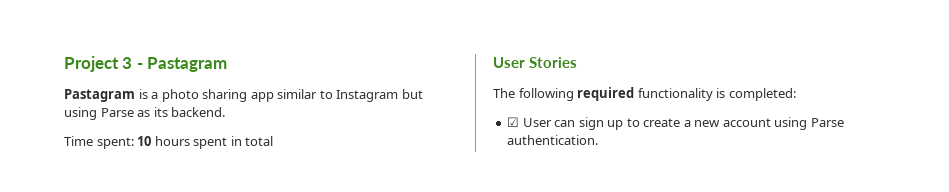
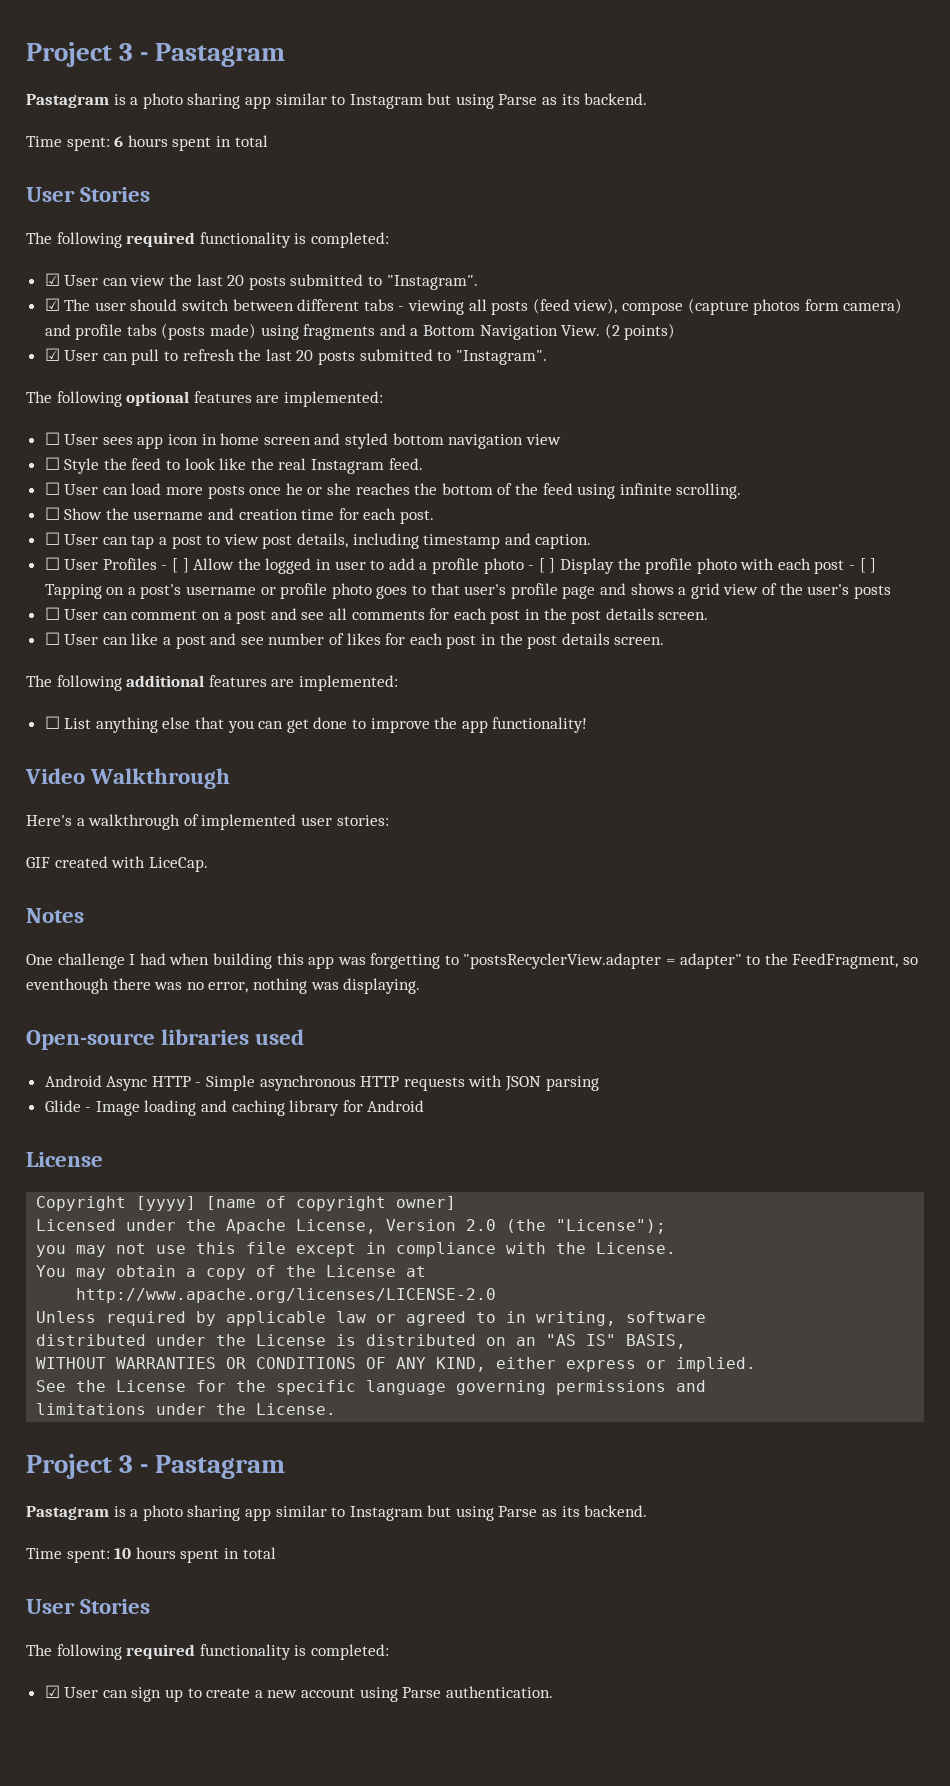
+ Time spent: 6 hours spent in total
+ User Stories
+ The following required functionality is completed:
+ ☑ User can view the last 20 posts submitted to "Instagram".
+ ☑ The user should switch between different tabs - viewing all posts (feed view), compose (capture photos form camera) and profile tabs (posts made) using fragments and a Bottom Navigation View. (2 points)
+ ☑ User can pull to refresh the last 20 posts submitted to "Instagram".
+ The following optional features are implemented:
+ ☐ User sees app icon in home screen and styled bottom navigation view
+ ☐ Style the feed to look like the real Instagram feed.
+ ☐ User can load more posts once he or she reaches the bottom of the feed using infinite scrolling.
+ ☐ Show the username and creation time for each post.
+ ☐ User can tap a post to view post details, including timestamp and caption.
+ ☐ User Profiles - [ ] Allow the logged in user to add a profile photo - [ ] Display the profile photo with each post - [ ] Tapping on a post's username or profile photo goes to that user's profile page and shows a grid view of the user's posts
+ ☐ User can comment on a post and see all comments for each post in the post details screen.
+ ☐ User can like a post and see number of likes for each post in the post details screen.
+ The following additional features are implemented:
+ ☐ List anything else that you can get done to improve the app functionality!
+ Video Walkthrough
+ Here's a walkthrough of implemented user stories:
+ GIF created with LiceCap.
+ Notes
+ One challenge I had when building this app was forgetting to "postsRecyclerView.adapter = adapter" to the FeedFragment, so eventhough there was no error, nothing was displaying.
+ Open-source libraries used
+ Android Async HTTP - Simple asynchronous HTTP requests with JSON parsing
+ Glide - Image loading and caching library for Android
+ License
+ Copyright [yyyy] [name of copyright owner]
+ Licensed under the Apache License, Version 2.0 (the "License");
+ you may not use this file except in compliance with the License.
+ You may obtain a copy of the License at
+ http://www.apache.org/licenses/LICENSE-2.0
+ Unless required by applicable law or agreed to in writing, software
+ distributed under the License is distributed on an "AS IS" BASIS,
+ WITHOUT WARRANTIES OR CONDITIONS OF ANY KIND, either express or implied.
+ See the License for the specific language governing permissions and
+ limitations under the License.
+ Project 3 - Pastagram
+ Pastagram is a photo sharing app similar to Instagram but using Parse as its backend.

